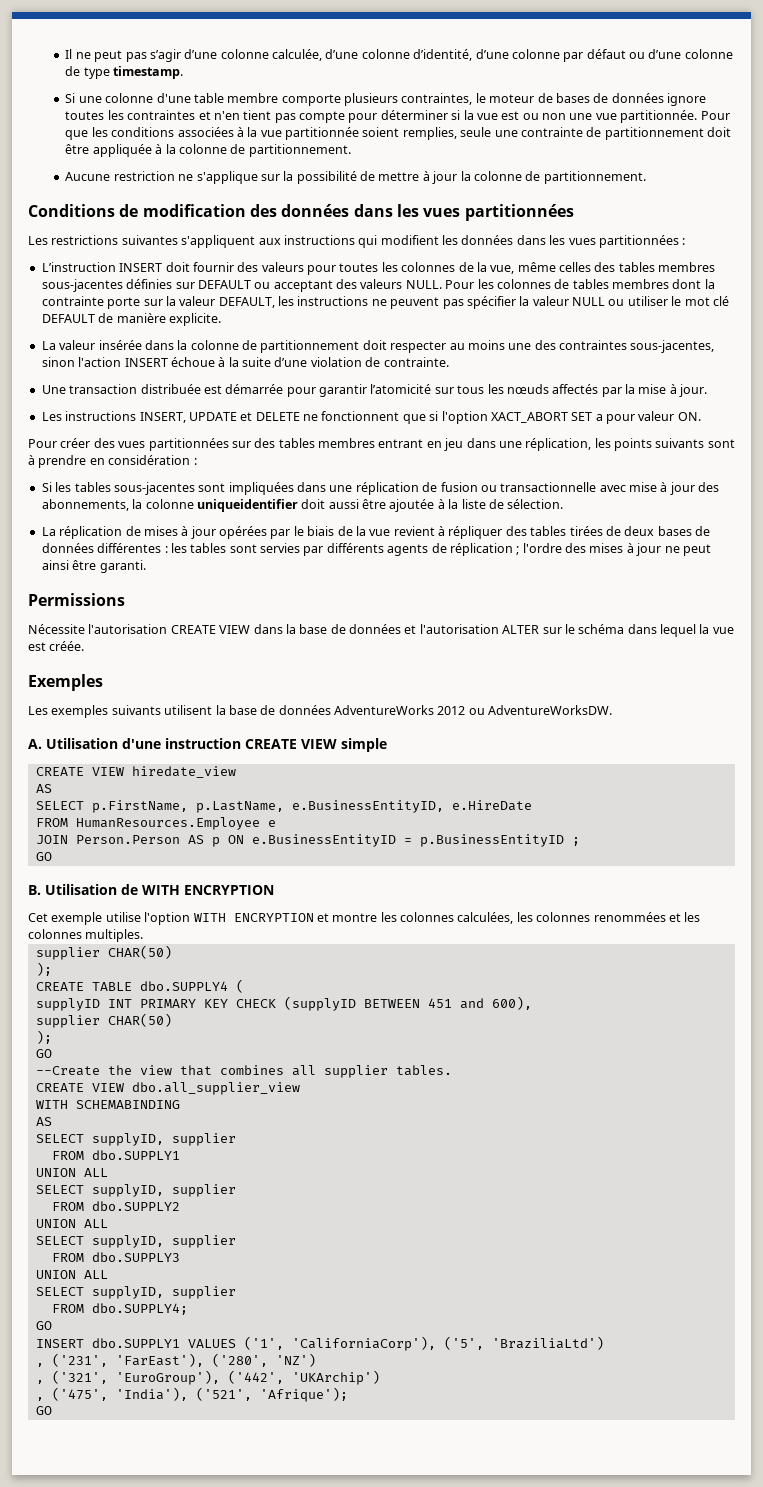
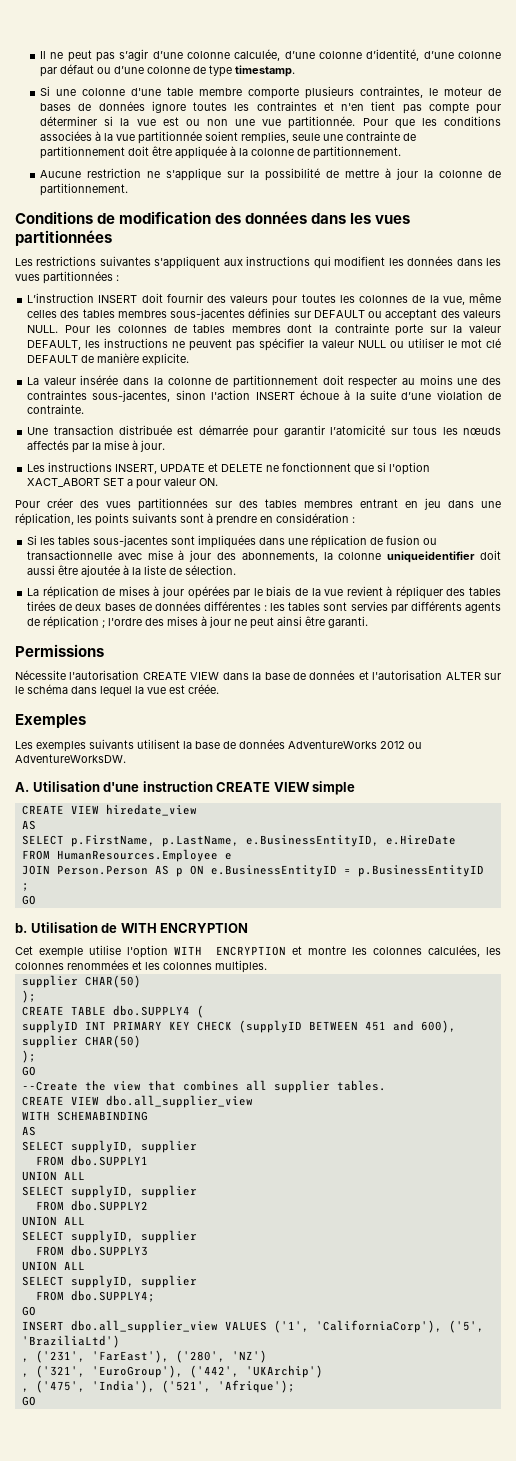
- B. Utilisation de WITH ENCRYPTION
+ b. Utilisation de WITH ENCRYPTION
- INSERT dbo.SUPPLY1 VALUES ('1', 'CaliforniaCorp'), ('5', 'BraziliaLtd')
+ INSERT dbo.all_supplier_view VALUES ('1', 'CaliforniaCorp'), ('5', 'BraziliaLtd')

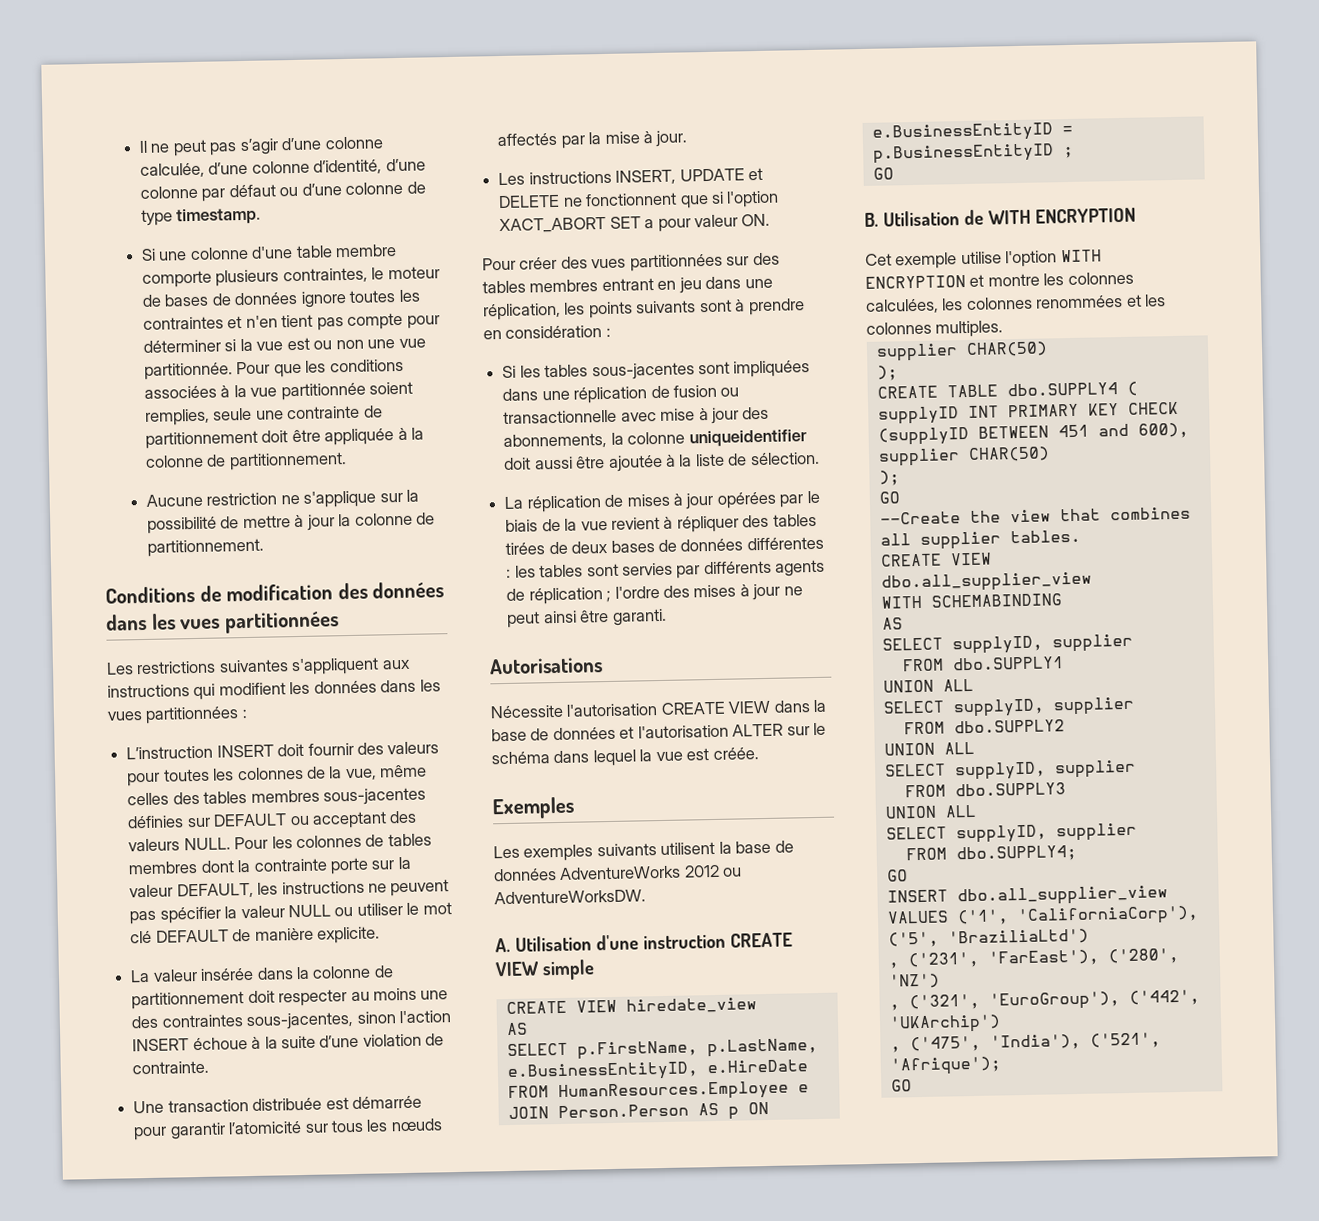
- Permissions
+ Autorisations
- b. Utilisation de WITH ENCRYPTION
+ B. Utilisation de WITH ENCRYPTION

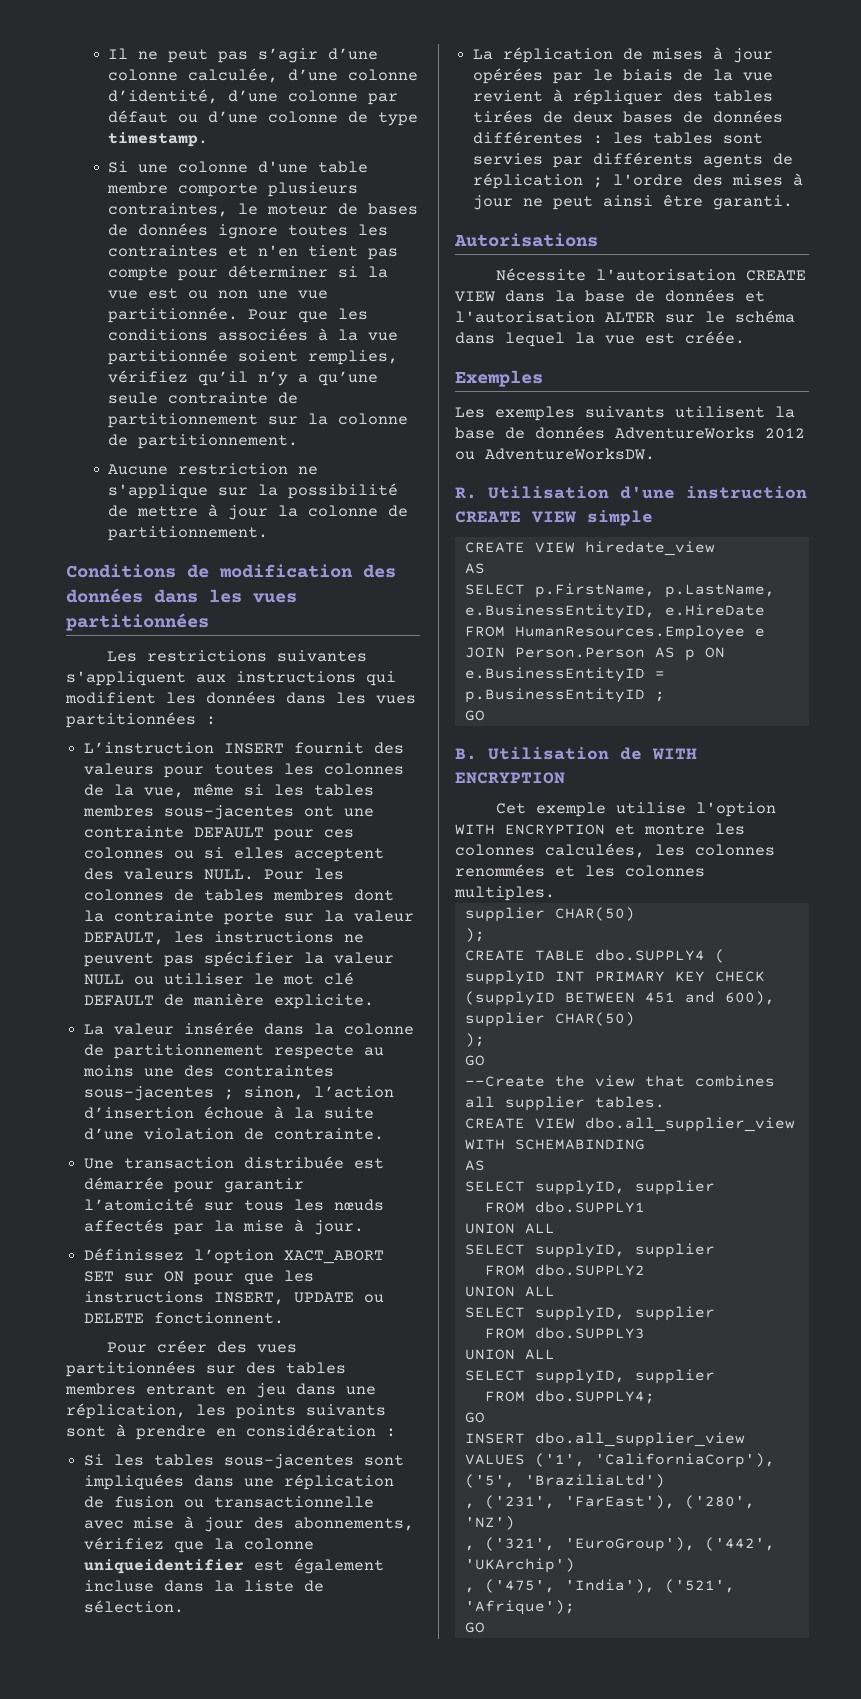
- Pour que les conditions associées à la vue partitionnée soient remplies, seule une contrainte de partitionnement doit être appliquée à la colonne de partitionnement.
+ Pour que les conditions associées à la vue partitionnée soient remplies, vérifiez qu’il n’y a qu’une seule contrainte de partitionnement sur la colonne de partitionnement.
- L’instruction INSERT doit fournir des valeurs pour toutes les colonnes de la vue, même celles des tables membres sous-jacentes définies sur DEFAULT ou acceptant des valeurs NULL.
+ L’instruction INSERT fournit des valeurs pour toutes les colonnes de la vue, même si les tables membres sous-jacentes ont une contrainte DEFAULT pour ces colonnes ou si elles acceptent des valeurs NULL.
- La valeur insérée dans la colonne de partitionnement doit respecter au moins une des contraintes sous-jacentes, sinon l'action INSERT échoue à la suite d’une violation de contrainte.
+ La valeur insérée dans la colonne de partitionnement respecte au moins une des contraintes sous-jacentes ; sinon, l’action d’insertion échoue à la suite d’une violation de contrainte.
- Les instructions INSERT, UPDATE et DELETE ne fonctionnent que si l'option XACT_ABORT SET a pour valeur ON.
+ Définissez l’option XACT_ABORT SET sur ON pour que les instructions INSERT, UPDATE ou DELETE fonctionnent.
- Si les tables sous-jacentes sont impliquées dans une réplication de fusion ou transactionnelle avec mise à jour des abonnements, la colonne uniqueidentifier doit aussi être ajoutée à la liste de sélection.
+ Si les tables sous-jacentes sont impliquées dans une réplication de fusion ou transactionnelle avec mise à jour des abonnements, vérifiez que la colonne uniqueidentifier est également incluse dans la liste de sélection.
- A. Utilisation d'une instruction CREATE VIEW simple
+ R. Utilisation d'une instruction CREATE VIEW simple

